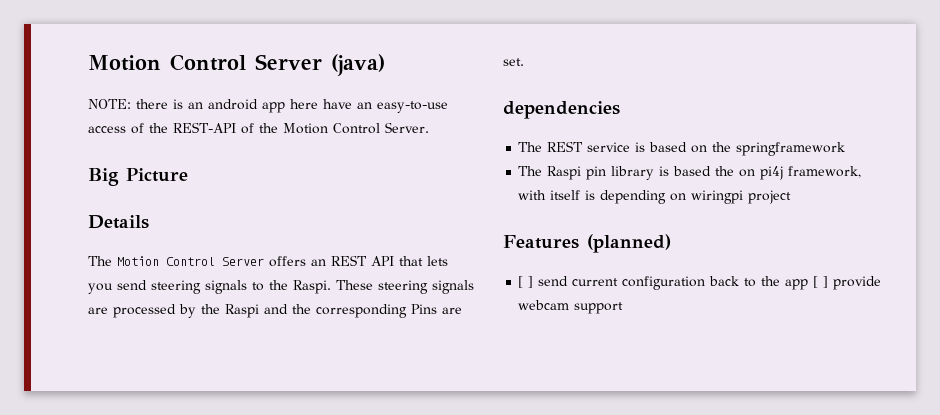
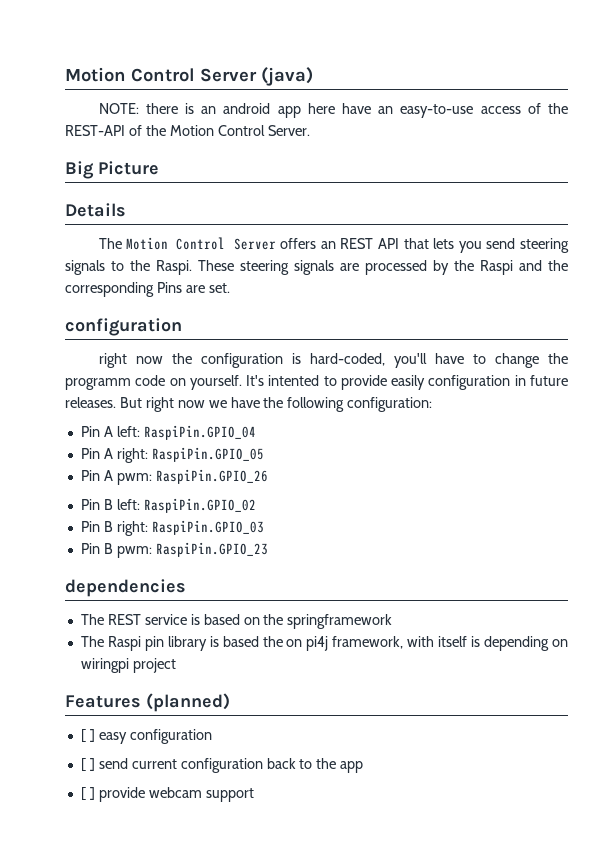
  These steering signals are processed by the Raspi and the corresponding Pins are set.
+ configuration
+ right now the configuration is hard-coded, you'll have to change the programm code on yourself. It's intented to provide easily configuration in future releases. But right now we have the following configuration:
+ Pin A left: RaspiPin.GPIO_04
+ Pin A right: RaspiPin.GPIO_05
+ Pin A pwm: RaspiPin.GPIO_26
+ Pin B left: RaspiPin.GPIO_02
+ Pin B right: RaspiPin.GPIO_03
+ Pin B pwm: RaspiPin.GPIO_23
+ [ ] easy configuration
- [ ] send current configuration back to the app [ ] provide webcam support
+ [ ] send current configuration back to the app
+ [ ] provide webcam support

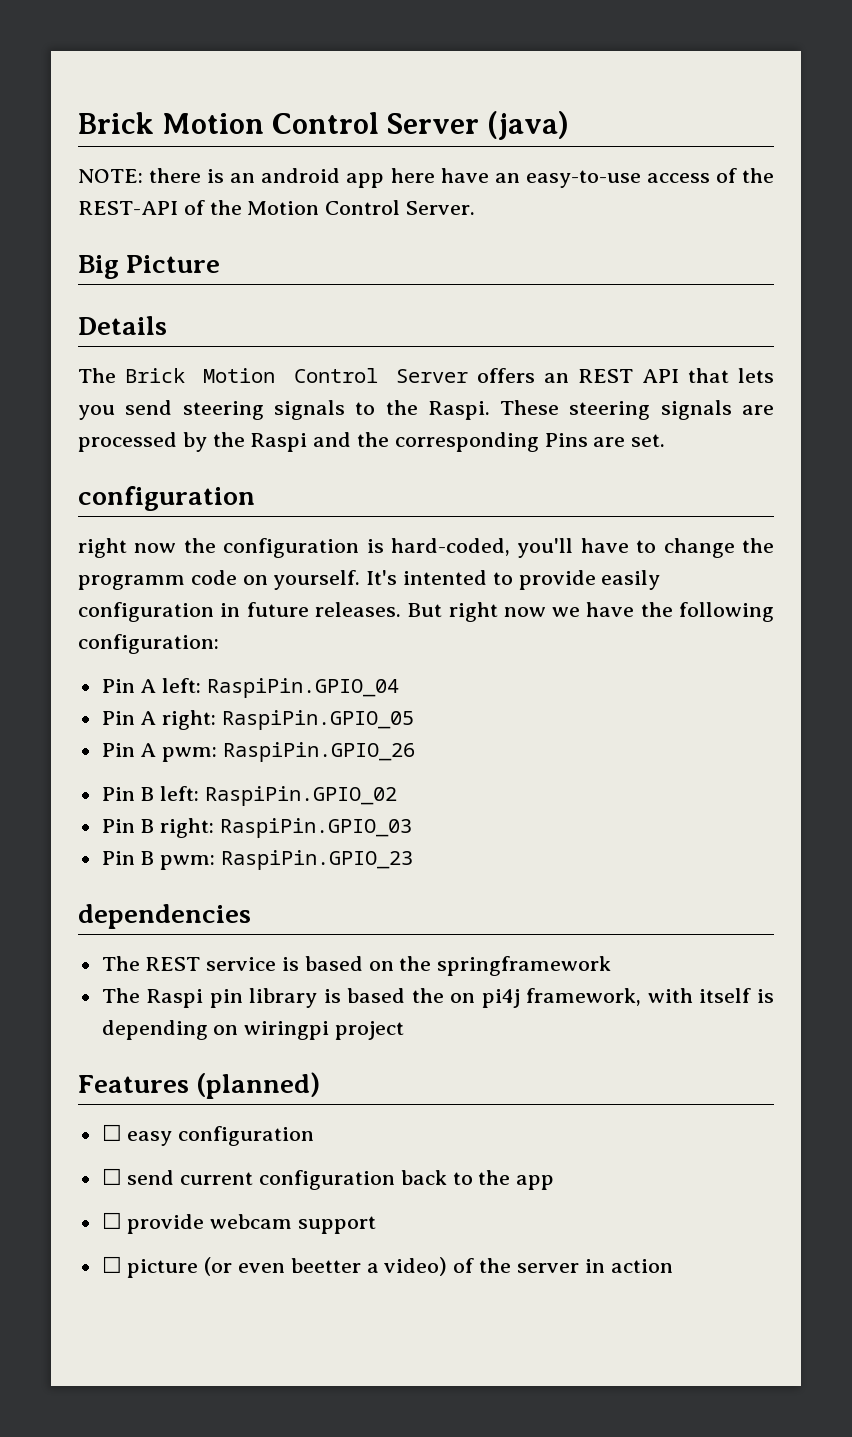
- Motion Control Server (java)
+ Brick Motion Control Server (java)
- The Motion Control Server offers an REST API that lets you send steering signals to the Raspi.
+ The Brick Motion Control Server offers an REST API that lets you send steering signals to the Raspi.
- [ ] easy configuration
+ ☐ easy configuration
- [ ] send current configuration back to the app
+ ☐ send current configuration back to the app
- [ ] provide webcam support
+ ☐ provide webcam support
+ ☐ picture (or even beetter a video) of the server in action

